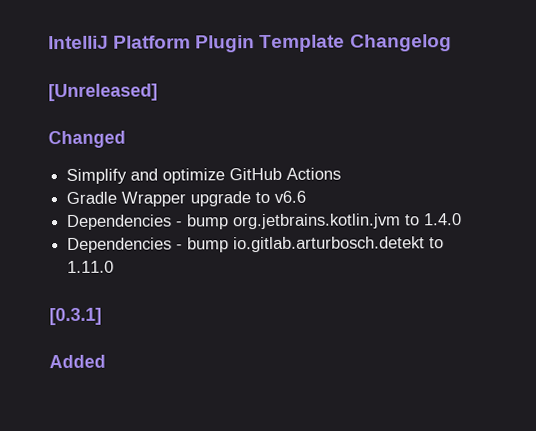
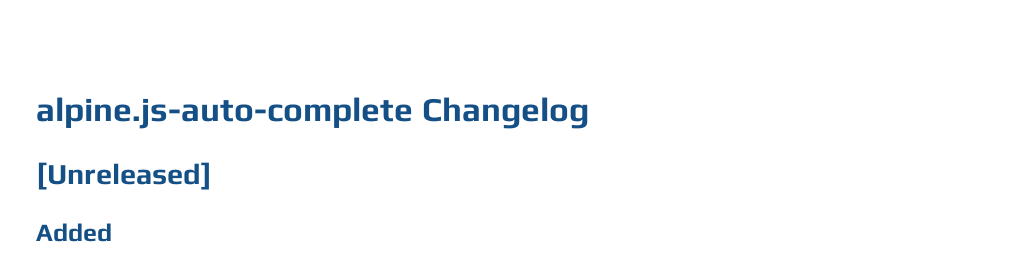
- IntelliJ Platform Plugin Template Changelog
+ alpine.js-auto-complete Changelog
  [Unreleased]
- Changed
- Simplify and optimize GitHub Actions
- Gradle Wrapper upgrade to v6.6
- Dependencies - bump org.jetbrains.kotlin.jvm to 1.4.0
- Dependencies - bump io.gitlab.arturbosch.detekt to 1.11.0
- [0.3.1]

